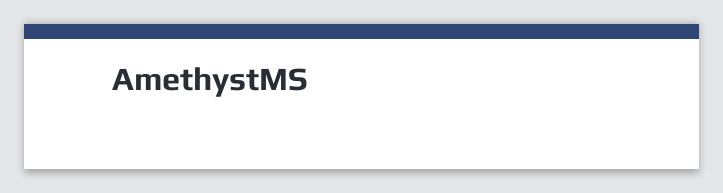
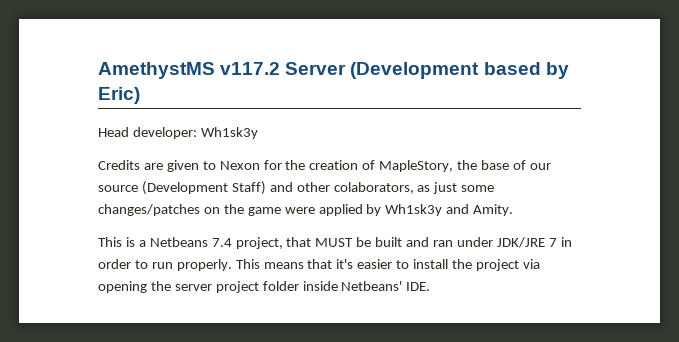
- AmethystMS
+ AmethystMS v117.2 Server (Development based by Eric)
+ Head developer: Wh1sk3y
+ Credits are given to Nexon for the creation of MapleStory, the base of our source (Development Staff) and other colaborators, as just some changes/patches on the game were applied by Wh1sk3y and Amity.
+ This is a Netbeans 7.4 project, that MUST be built and ran under JDK/JRE 7 in order to run properly. This means that it's easier to install the project via opening the server project folder inside Netbeans' IDE.

